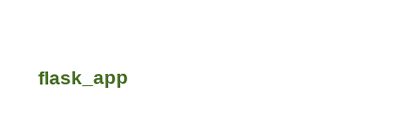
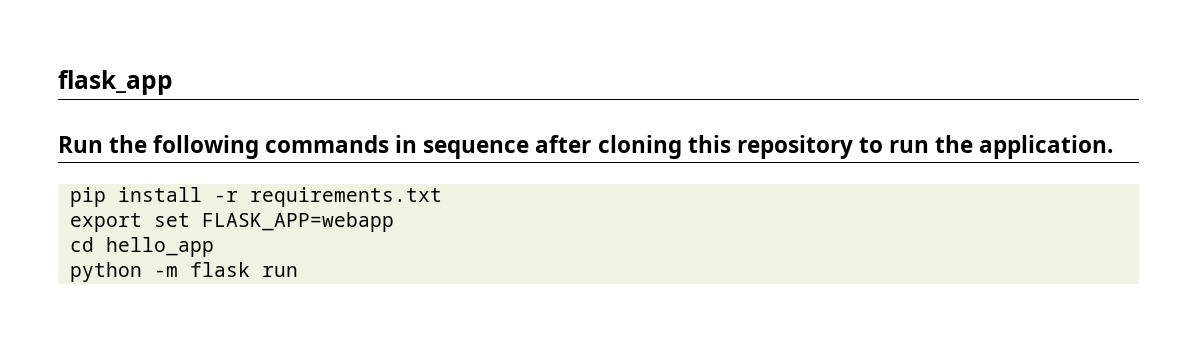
+ Run the following commands in sequence after cloning this repository to run the application.
+ pip install -r requirements.txt
+ export set FLASK_APP=webapp
+ cd hello_app
+ python -m flask run

